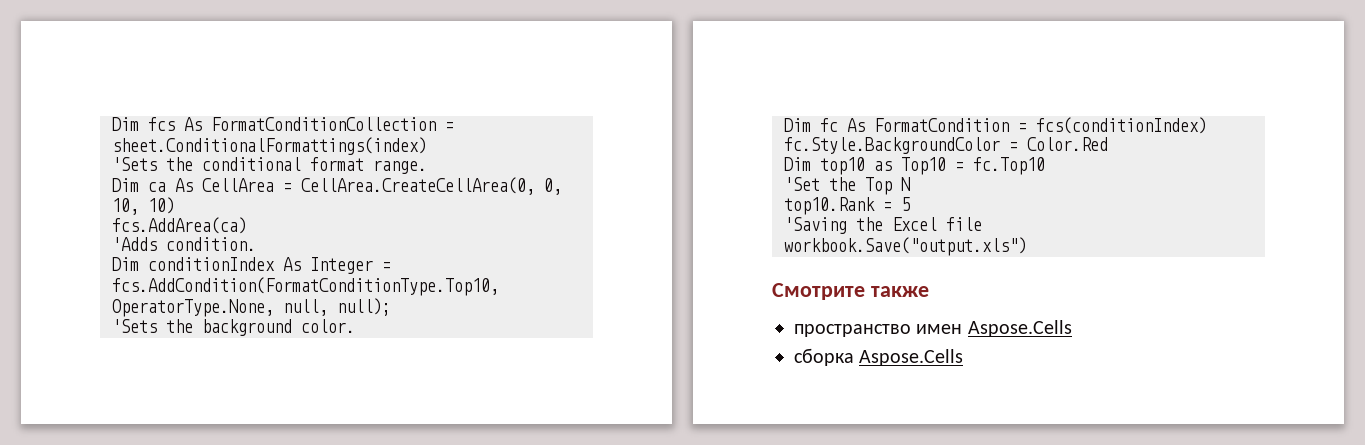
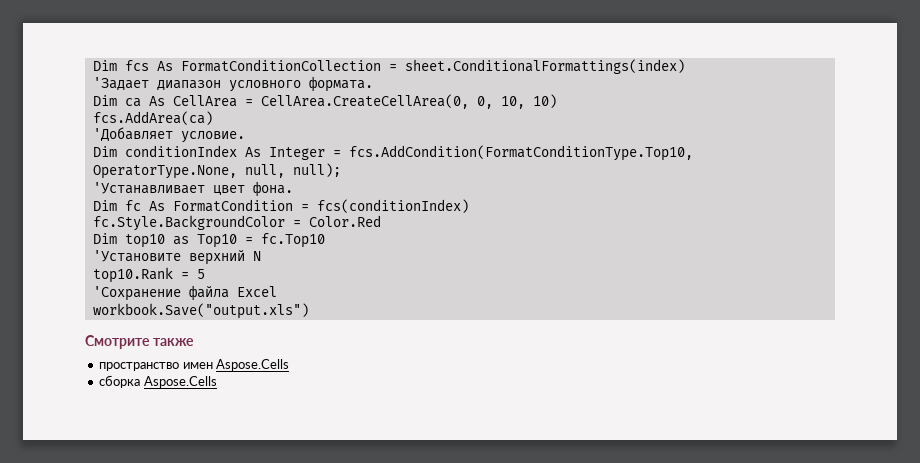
- 'Sets the conditional format range.
+ 'Задает диапазон условного формата.
- 'Adds condition.
+ 'Добавляет условие.
- 'Sets the background color.
+ 'Устанавливает цвет фона.
- 'Set the Top N
+ 'Установите верхний N
- 'Saving the Excel file
+ 'Сохранение файла Excel

